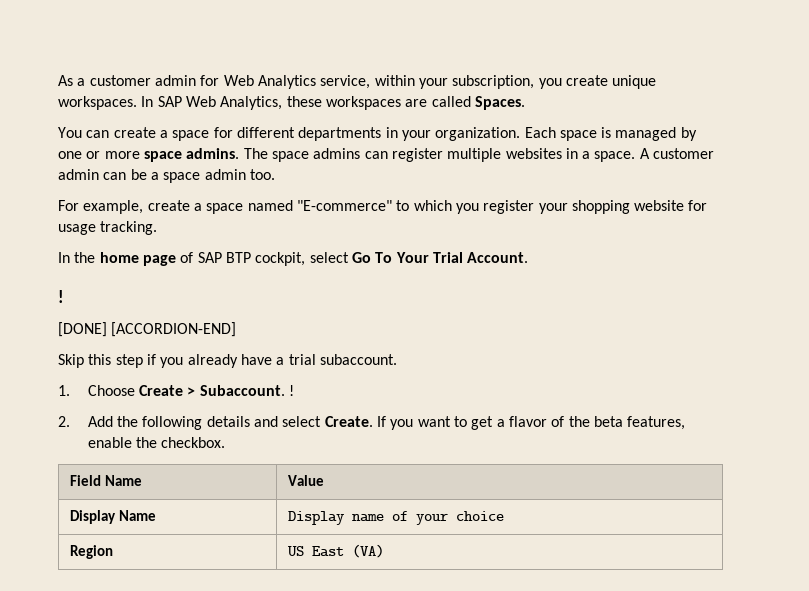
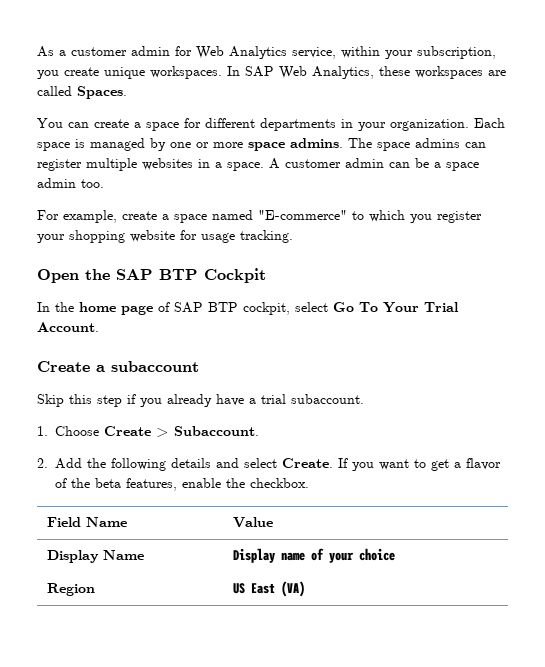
+ Open the SAP BTP Cockpit
  In the home page of SAP BTP cockpit, select Go To Your Trial Account.
- !
- [DONE] [ACCORDION-END]
+ Create a subaccount
- 1. Choose Create > Subaccount. !
+ 1. Choose Create > Subaccount.

